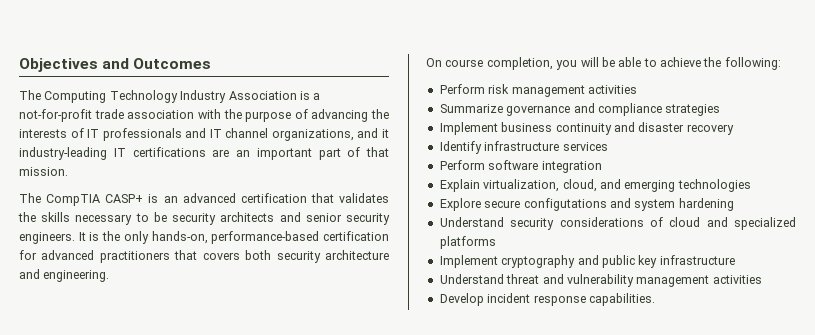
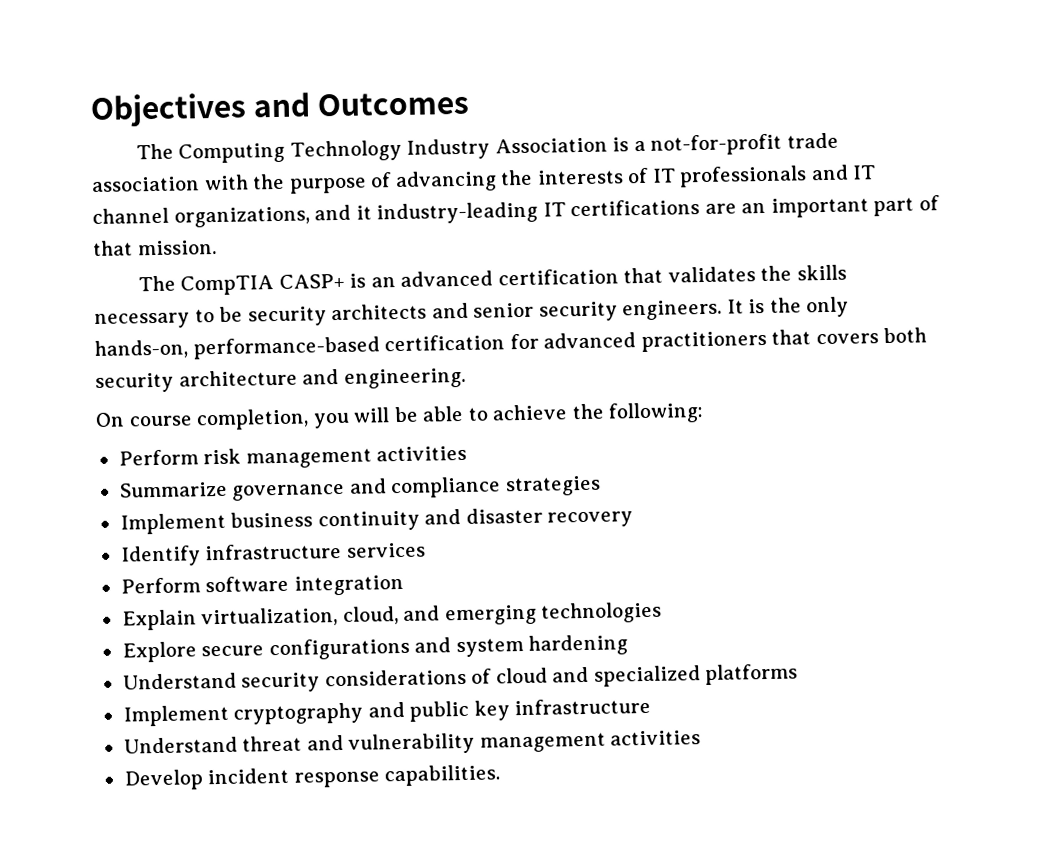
- Explore secure configutations and system hardening
+ Explore secure configurations and system hardening

